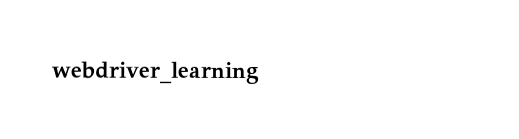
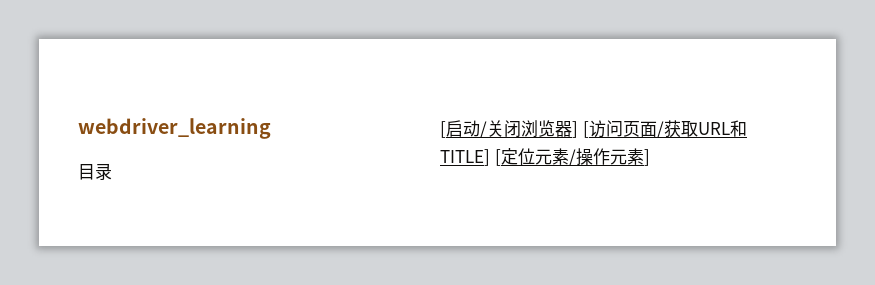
+ 目录
+ [启动/关闭浏览器] [访问页面/获取URL和TITLE] [定位元素/操作元素]

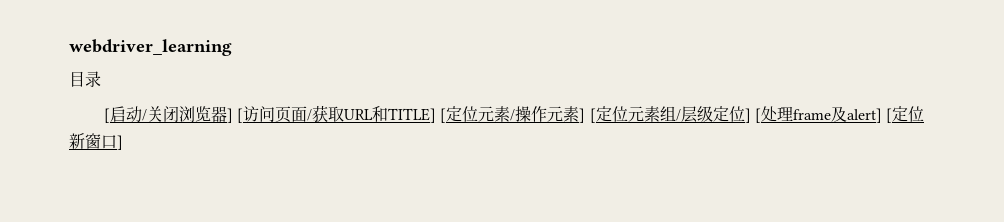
- [启动/关闭浏览器] [访问页面/获取URL和TITLE] [定位元素/操作元素]
+ [启动/关闭浏览器] [访问页面/获取URL和TITLE] [定位元素/操作元素] [定位元素组/层级定位] [处理frame及alert] [定位新窗口]

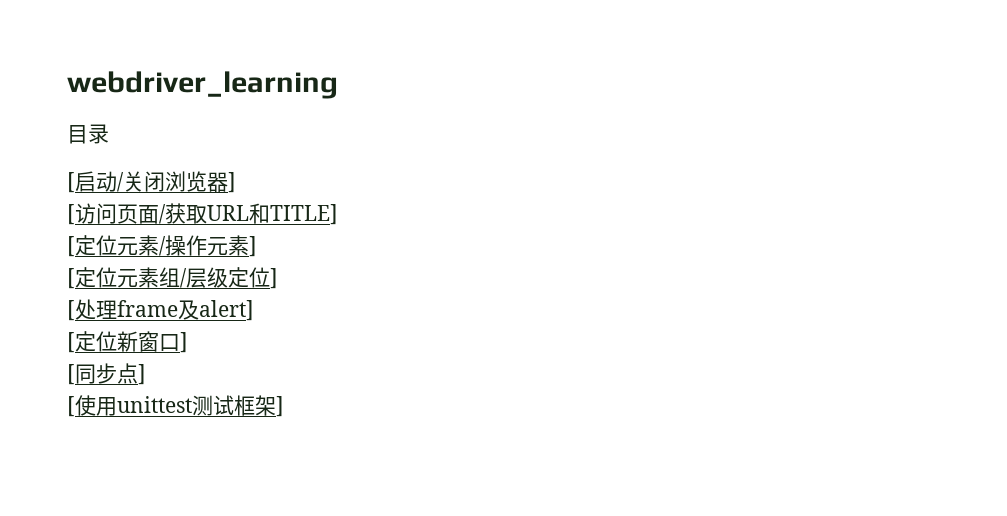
- [启动/关闭浏览器] [访问页面/获取URL和TITLE] [定位元素/操作元素] [定位元素组/层级定位] [处理frame及alert] [定位新窗口]
+ [启动/关闭浏览器]
+ [访问页面/获取URL和TITLE]
+ [定位元素/操作元素]
+ [定位元素组/层级定位]
+ [处理frame及alert]
+ [定位新窗口]
+ [同步点]
+ [使用unittest测试框架]

